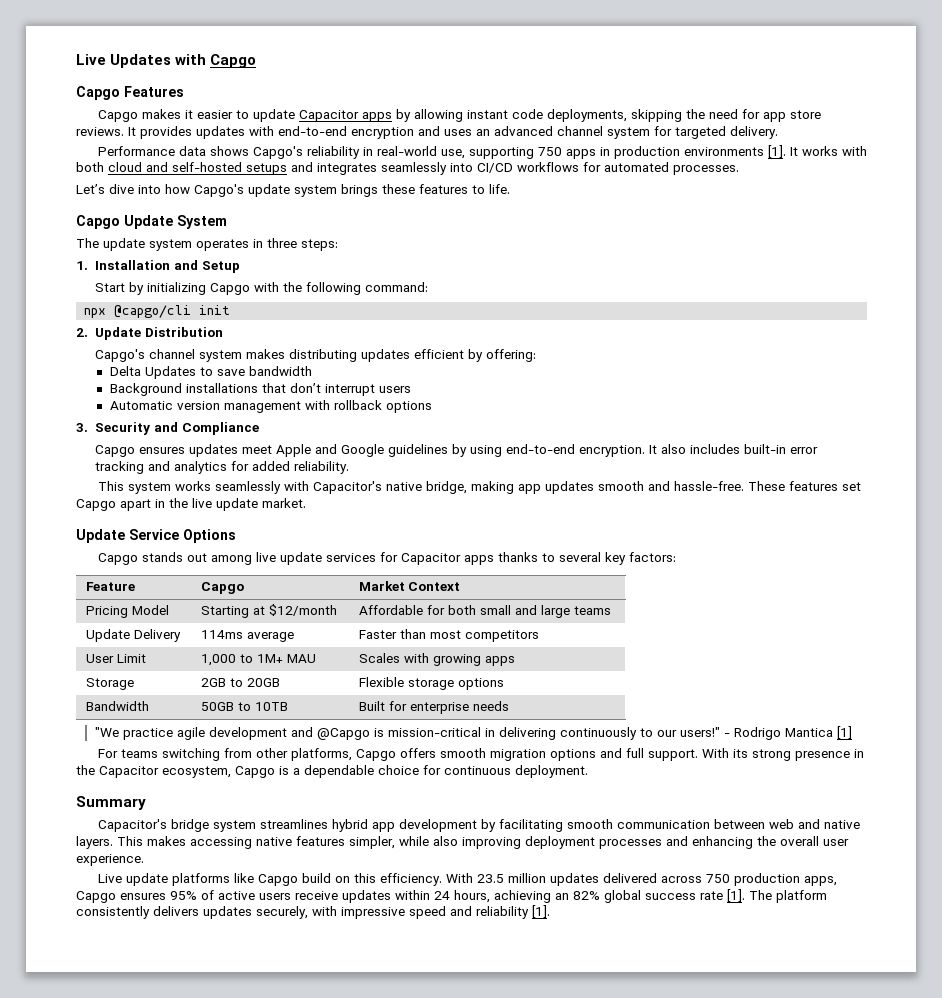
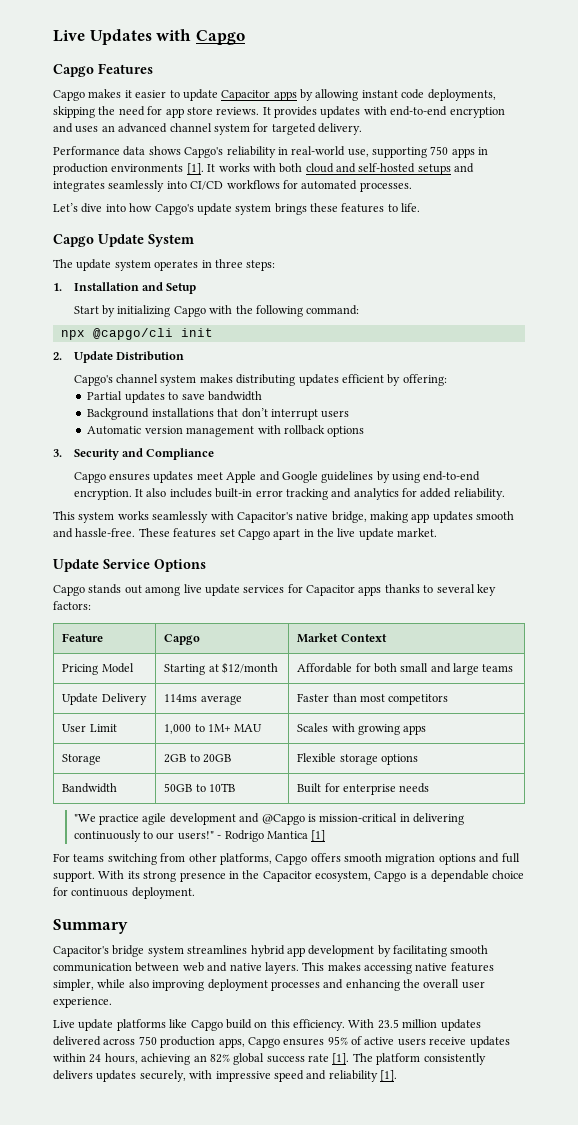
- Delta Updates to save bandwidth
+ Partial updates to save bandwidth

